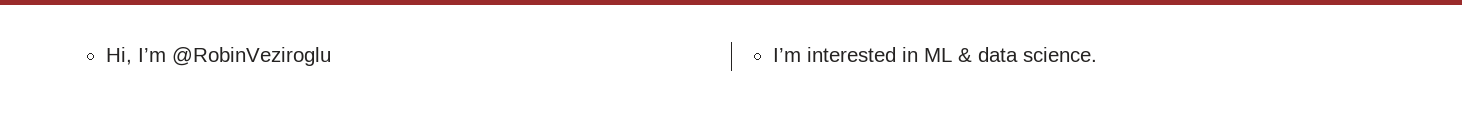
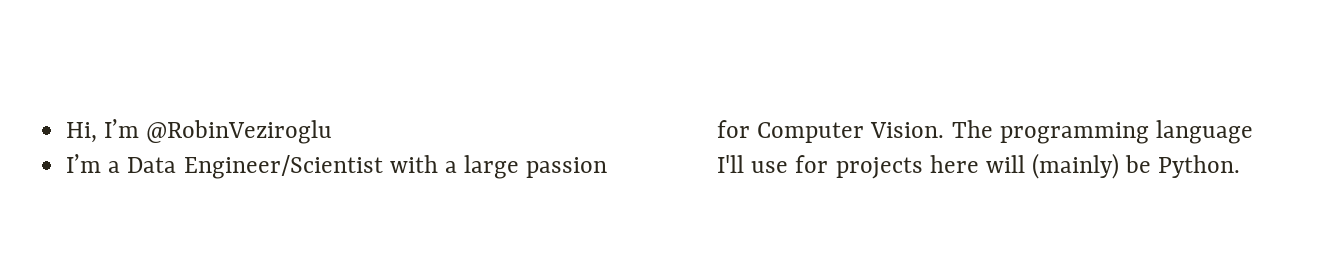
- I’m interested in ML & data science.
+ I’m a Data Engineer/Scientist with a large passion for Computer Vision. The programming language I'll use for projects here will (mainly) be Python.

